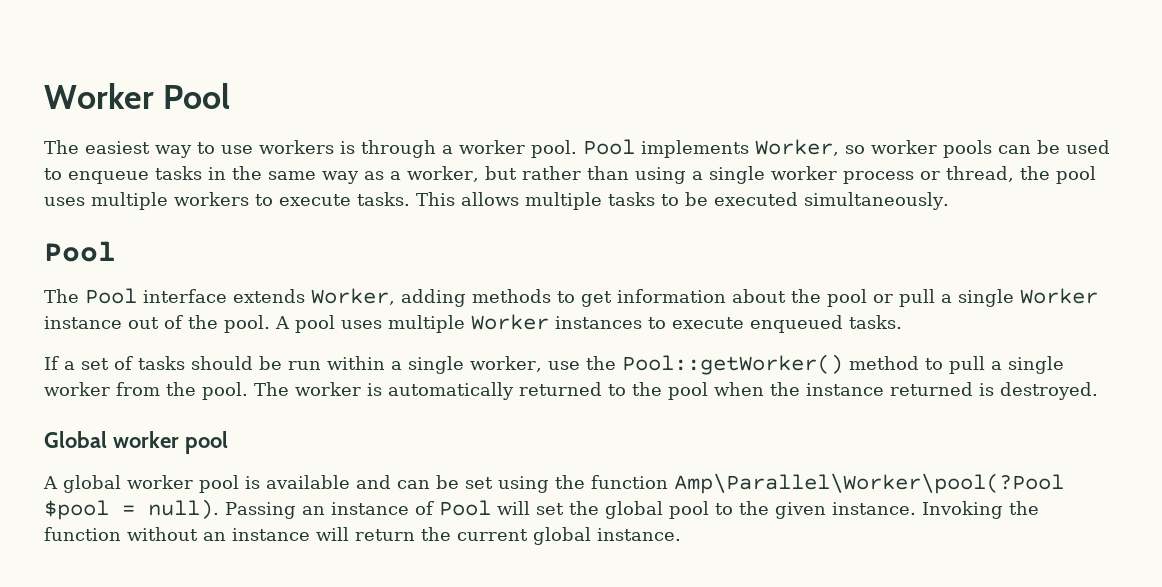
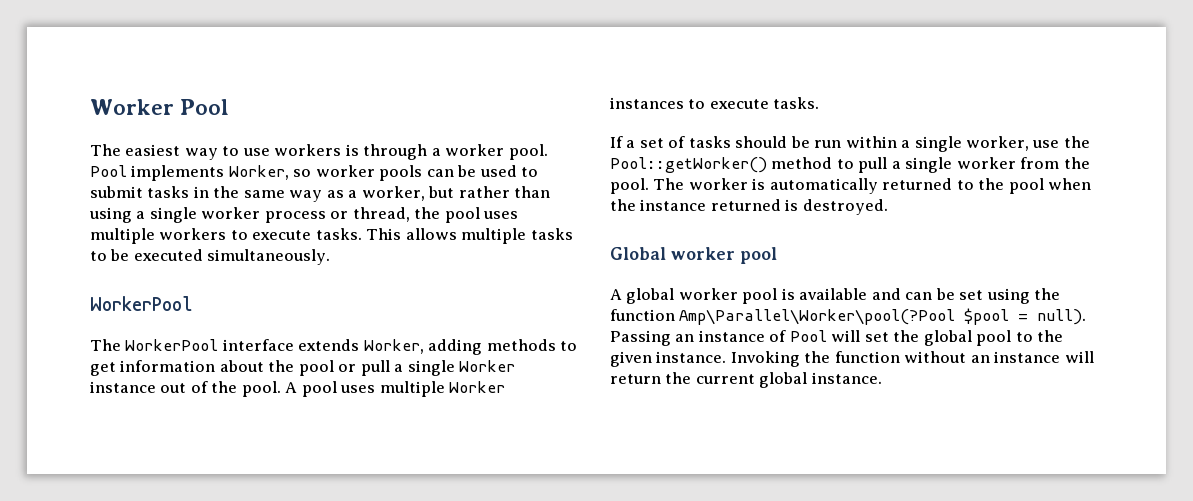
- Pool implements Worker, so worker pools can be used to enqueue tasks in the same way as a worker, but rather than using a single worker process or thread, the pool uses multiple workers to execute tasks.
+ Pool implements Worker, so worker pools can be used to submit tasks in the same way as a worker, but rather than using a single worker process or thread, the pool uses multiple workers to execute tasks.
  This allows multiple tasks to be executed simultaneously.
- Pool
- The Pool interface extends Worker, adding methods to get information about the pool or pull a single Worker instance out of the pool.
+ WorkerPool
+ The WorkerPool interface extends Worker, adding methods to get information about the pool or pull a single Worker instance out of the pool.
- A pool uses multiple Worker instances to execute enqueued tasks.
+ A pool uses multiple Worker instances to execute tasks.

